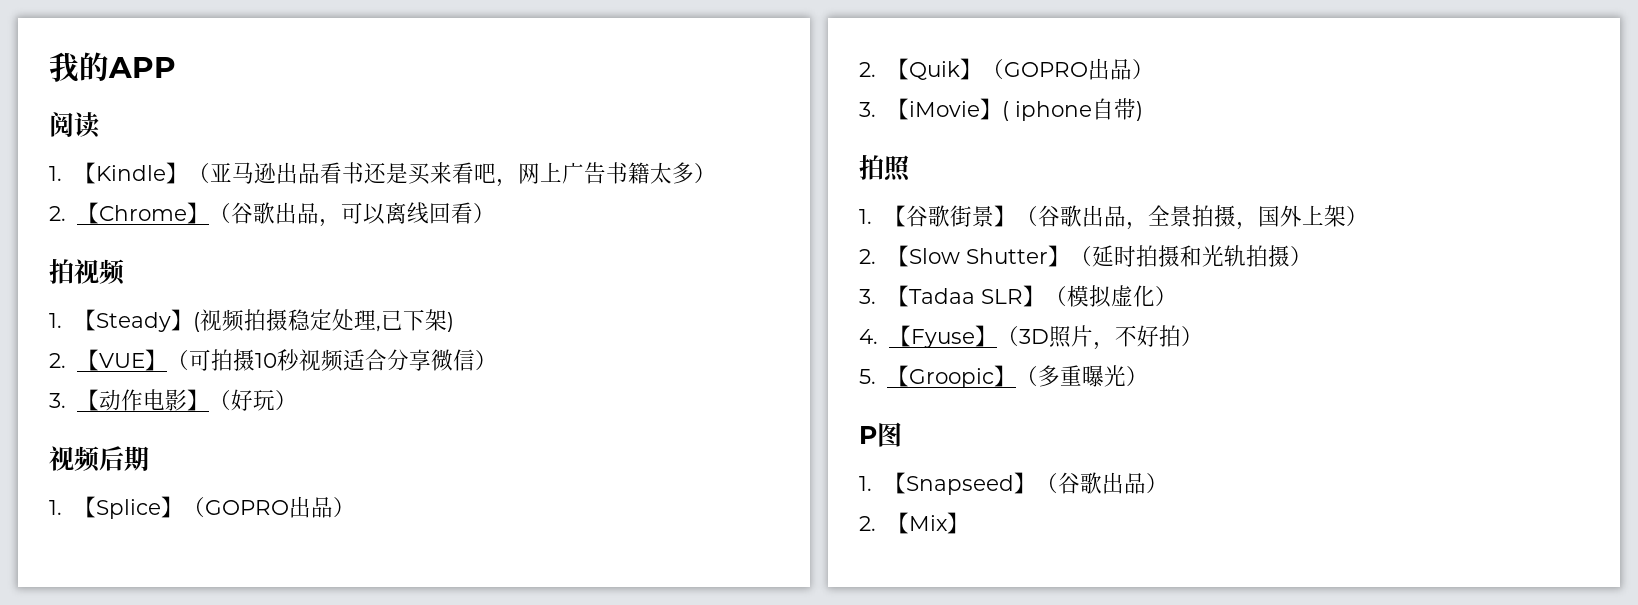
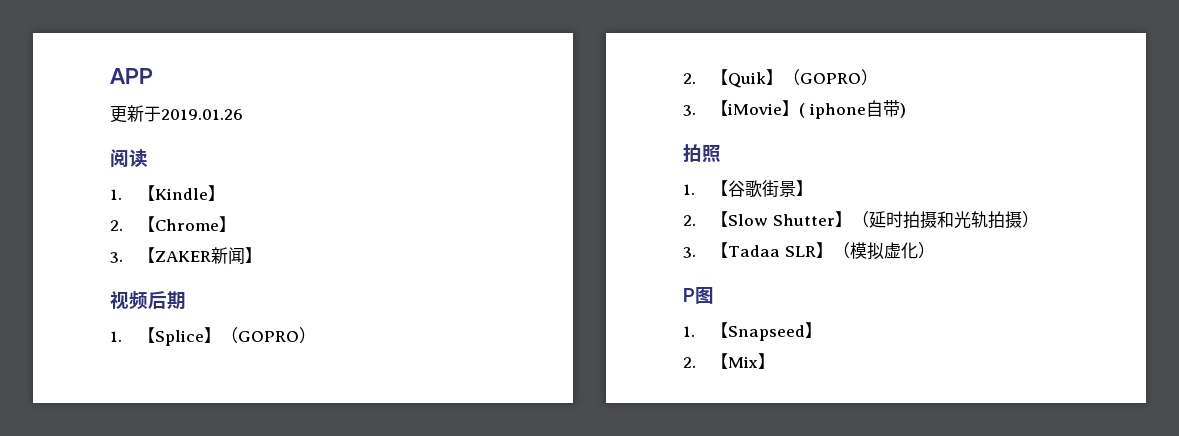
- 我的APP
+ APP
+ 更新于2019.01.26
- 1.【Kindle】（亚马逊出品看书还是买来看吧，网上广告书籍太多）
- 2.【Chrome】（谷歌出品，可以离线回看）
- 拍视频
- 1.【Steady】(视频拍摄稳定处理,已下架)
- 2.【VUE】（可拍摄10秒视频适合分享微信）
- 3.【动作电影】（好玩）
+ 1.【Kindle】
+ 2.【Chrome】
+ 3.【ZAKER新闻】
- 1.【Splice】（GOPRO出品）
+ 1.【Splice】（GOPRO）
- 2.【Quik】（GOPRO出品）
+ 2.【Quik】（GOPRO）
- 1.【谷歌街景】（谷歌出品，全景拍摄，国外上架）
+ 1.【谷歌街景】
- 4.【Fyuse】（3D照片，不好拍）
- 5.【Groopic】（多重曝光）
- 1.【Snapseed】（谷歌出品）
+ 1.【Snapseed】

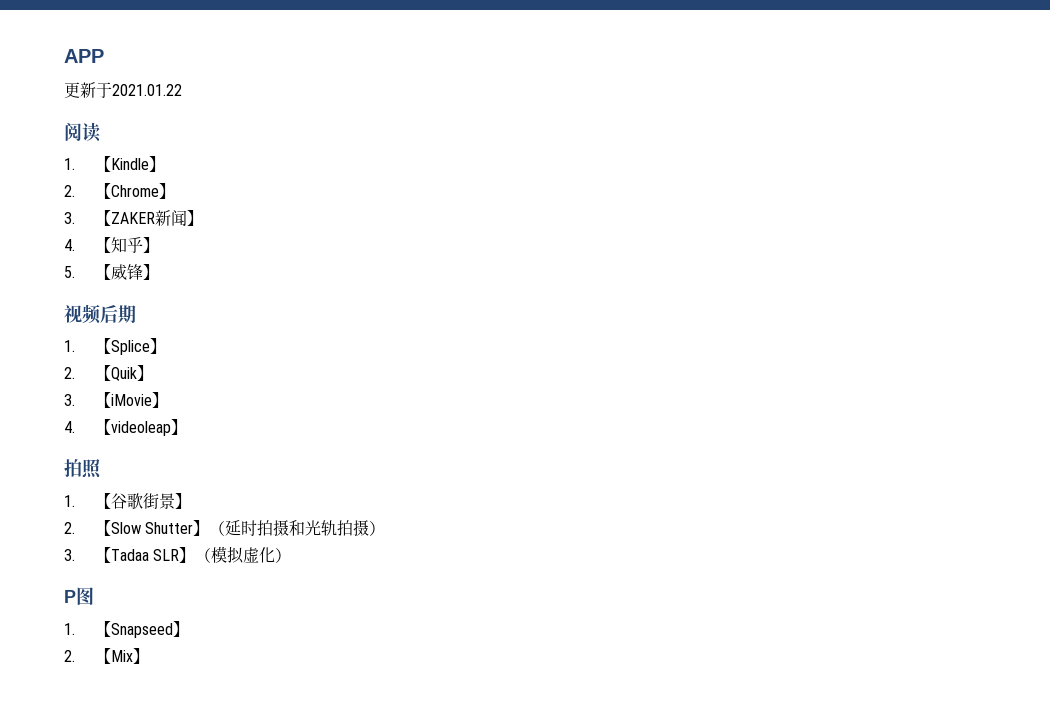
- 更新于2019.01.26
+ 更新于2021.01.22
+ 4.【知乎】
+ 5.【威锋】
- 1.【Splice】（GOPRO）
+ 1.【Splice】
- 2.【Quik】（GOPRO）
+ 2.【Quik】
- 3.【iMovie】( iphone自带)
+ 3.【iMovie】
+ 4.【videoleap】

